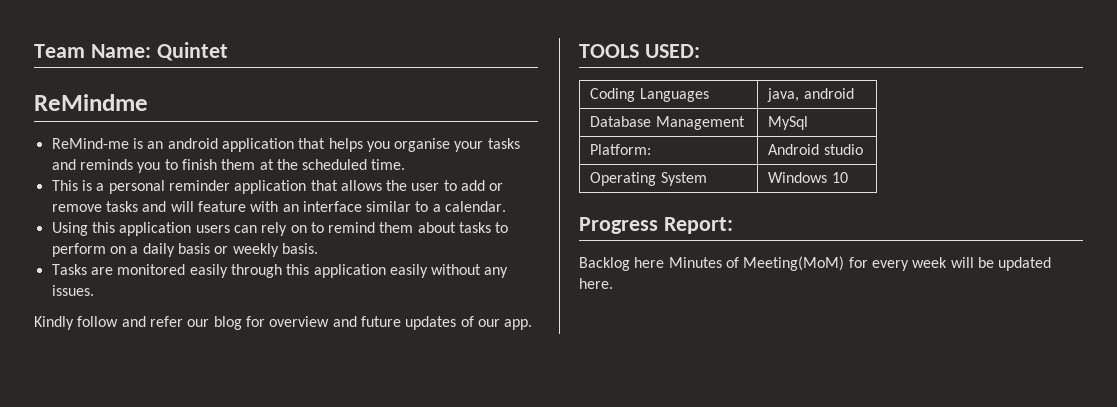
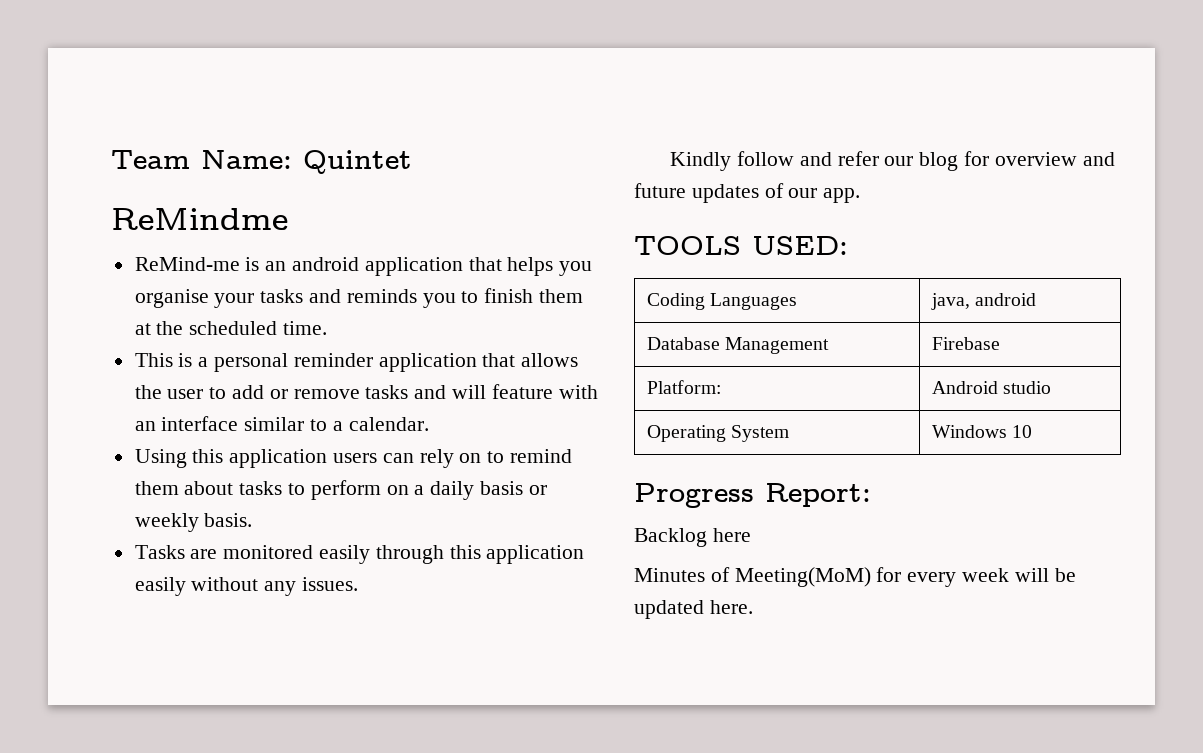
- Database Management | MySql
+ Database Management | Firebase
- Backlog here Minutes of Meeting(MoM) for every week will be updated here.
+ Backlog here
+ Minutes of Meeting(MoM) for every week will be updated here.

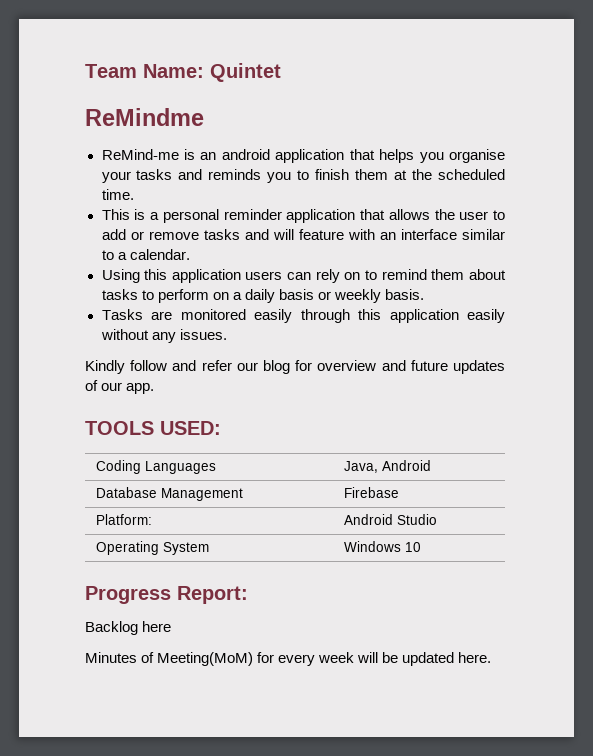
- Coding Languages | java, android
+ Coding Languages | Java, Android
- Platform: | Android studio
+ Platform: | Android Studio

